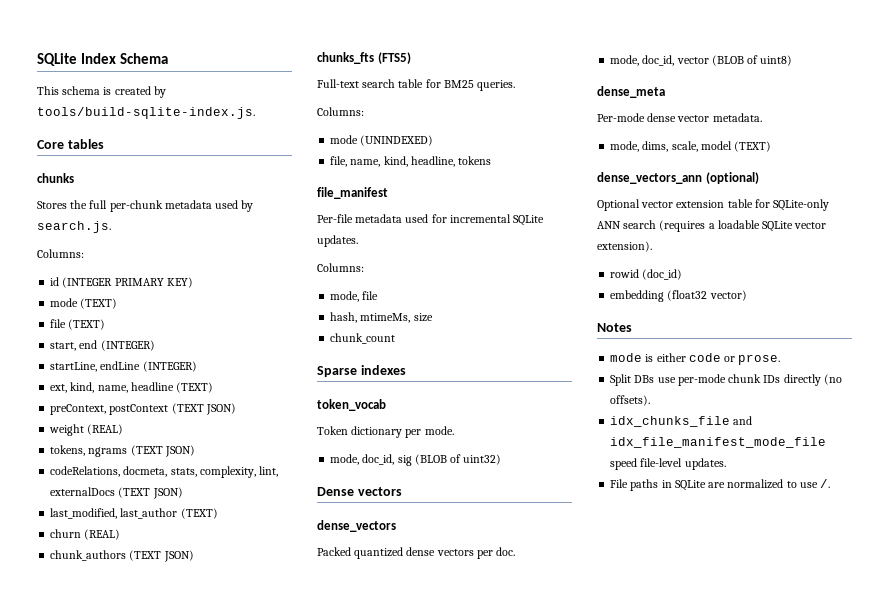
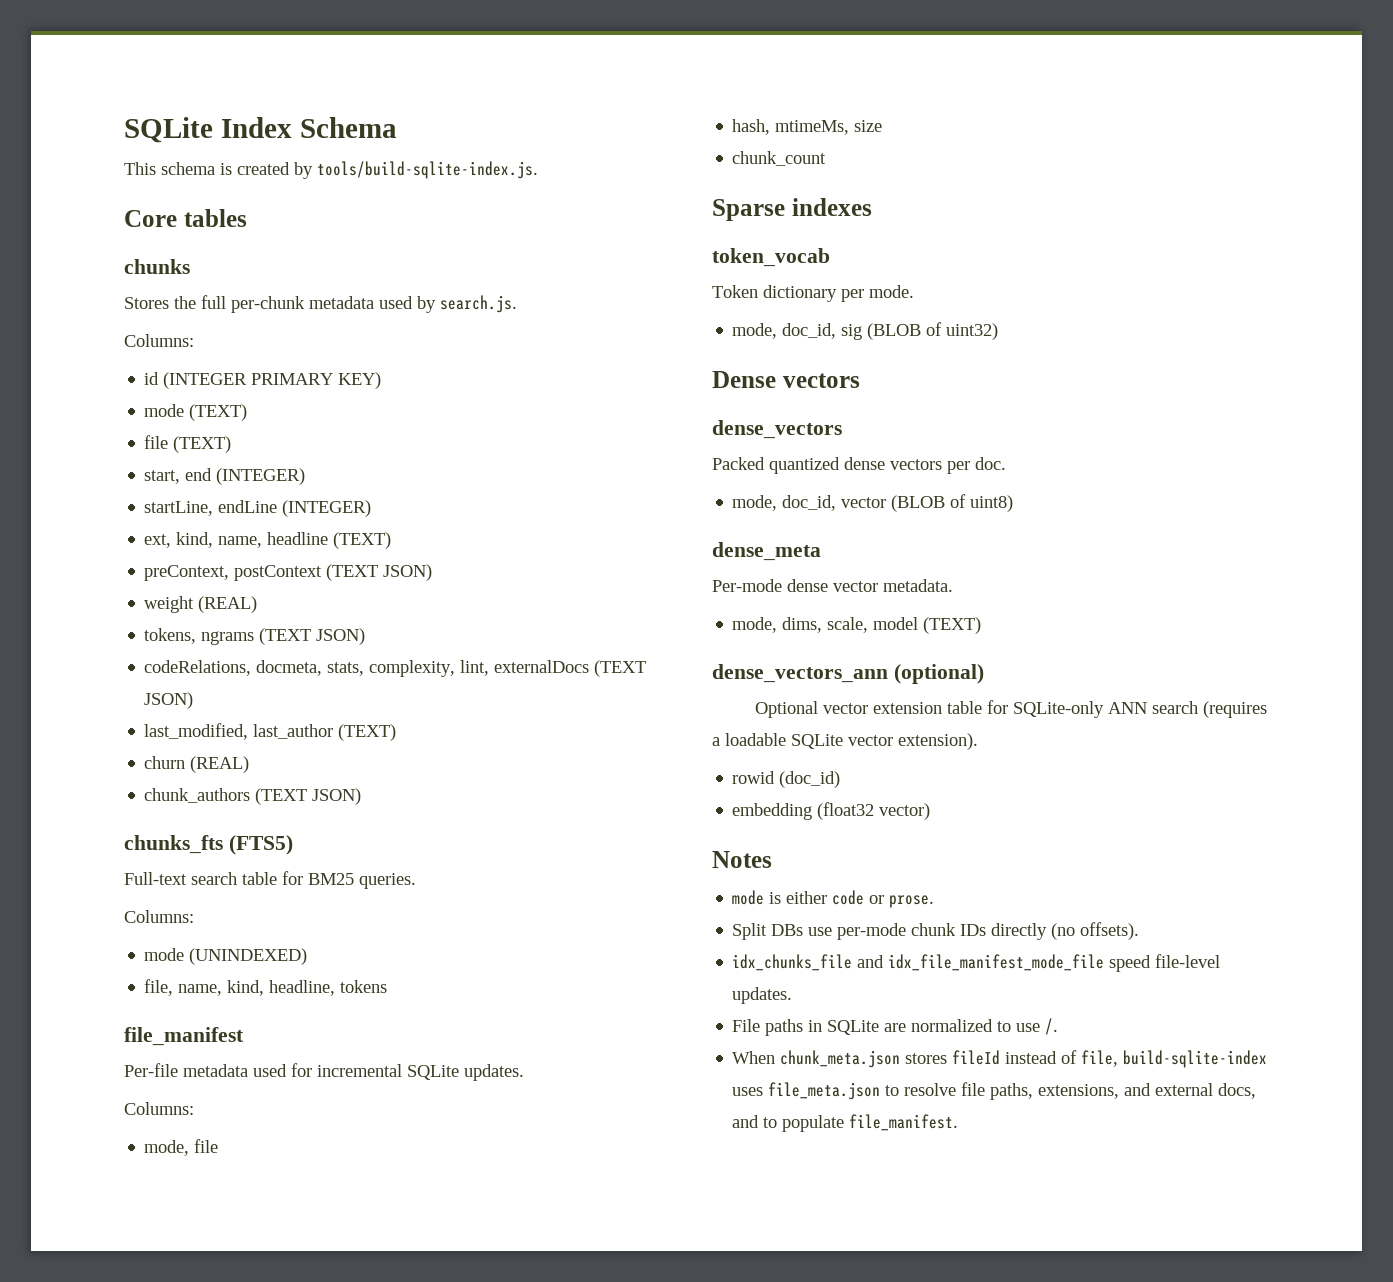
+ When chunk_meta.json stores fileId instead of file, build-sqlite-index uses file_meta.json to resolve file paths, extensions, and external docs, and to populate file_manifest.

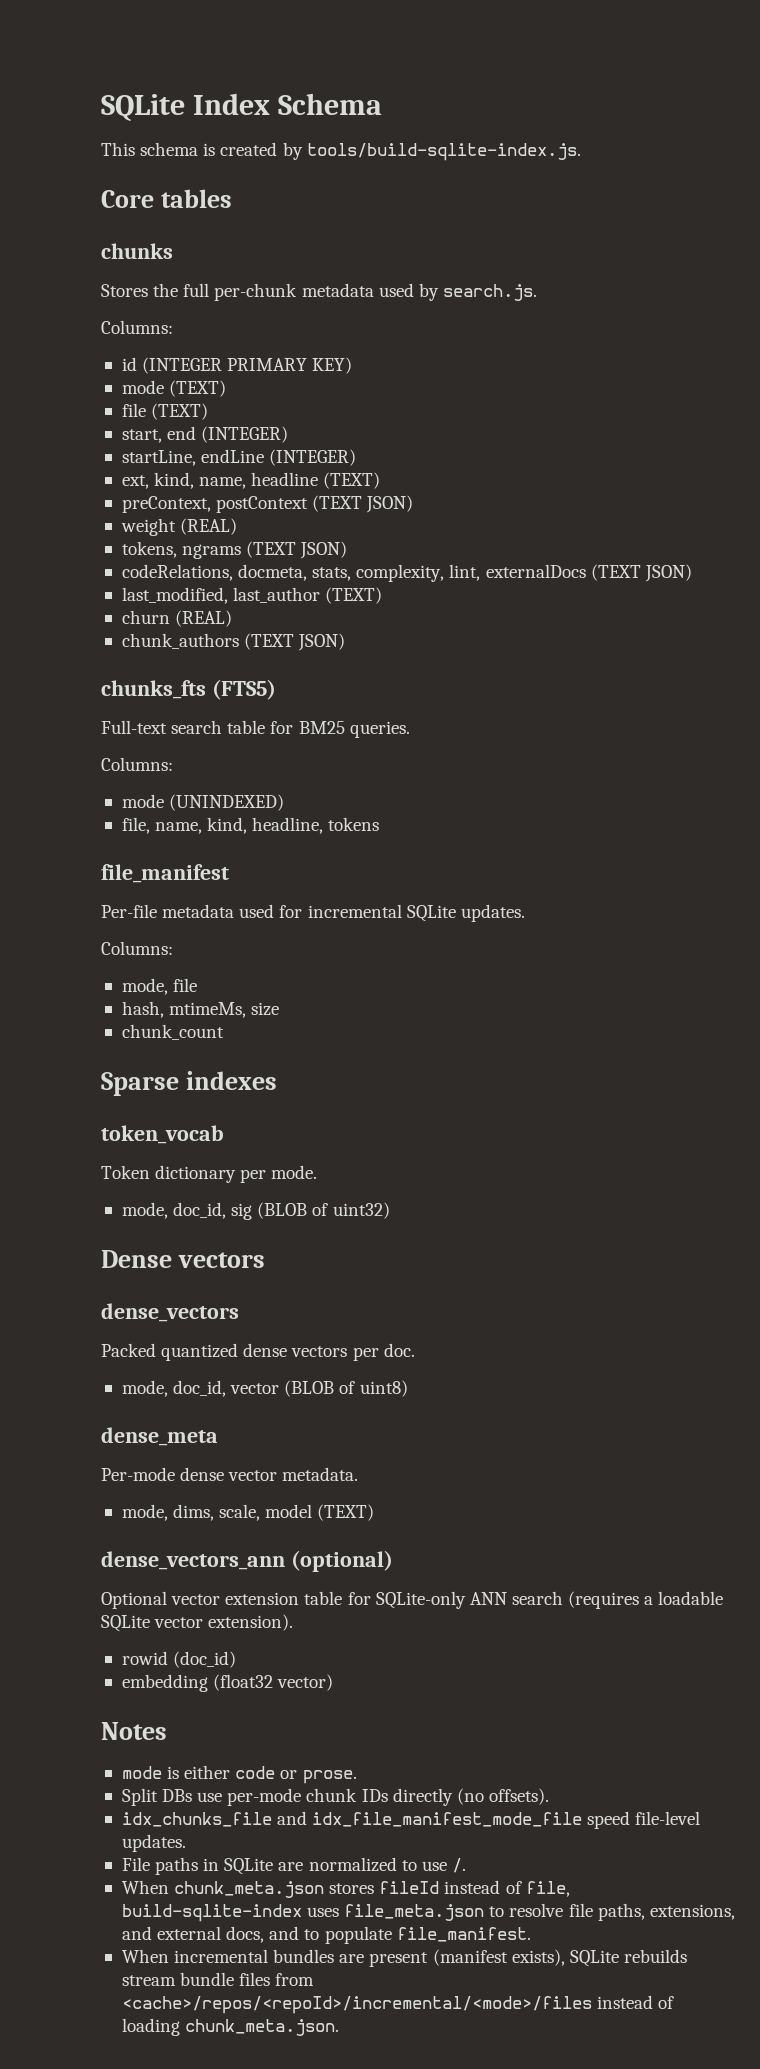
+ When incremental bundles are present (manifest exists), SQLite rebuilds stream bundle files from <cache>/repos/<repoId>/incremental/<mode>/files instead of loading chunk_meta.json.

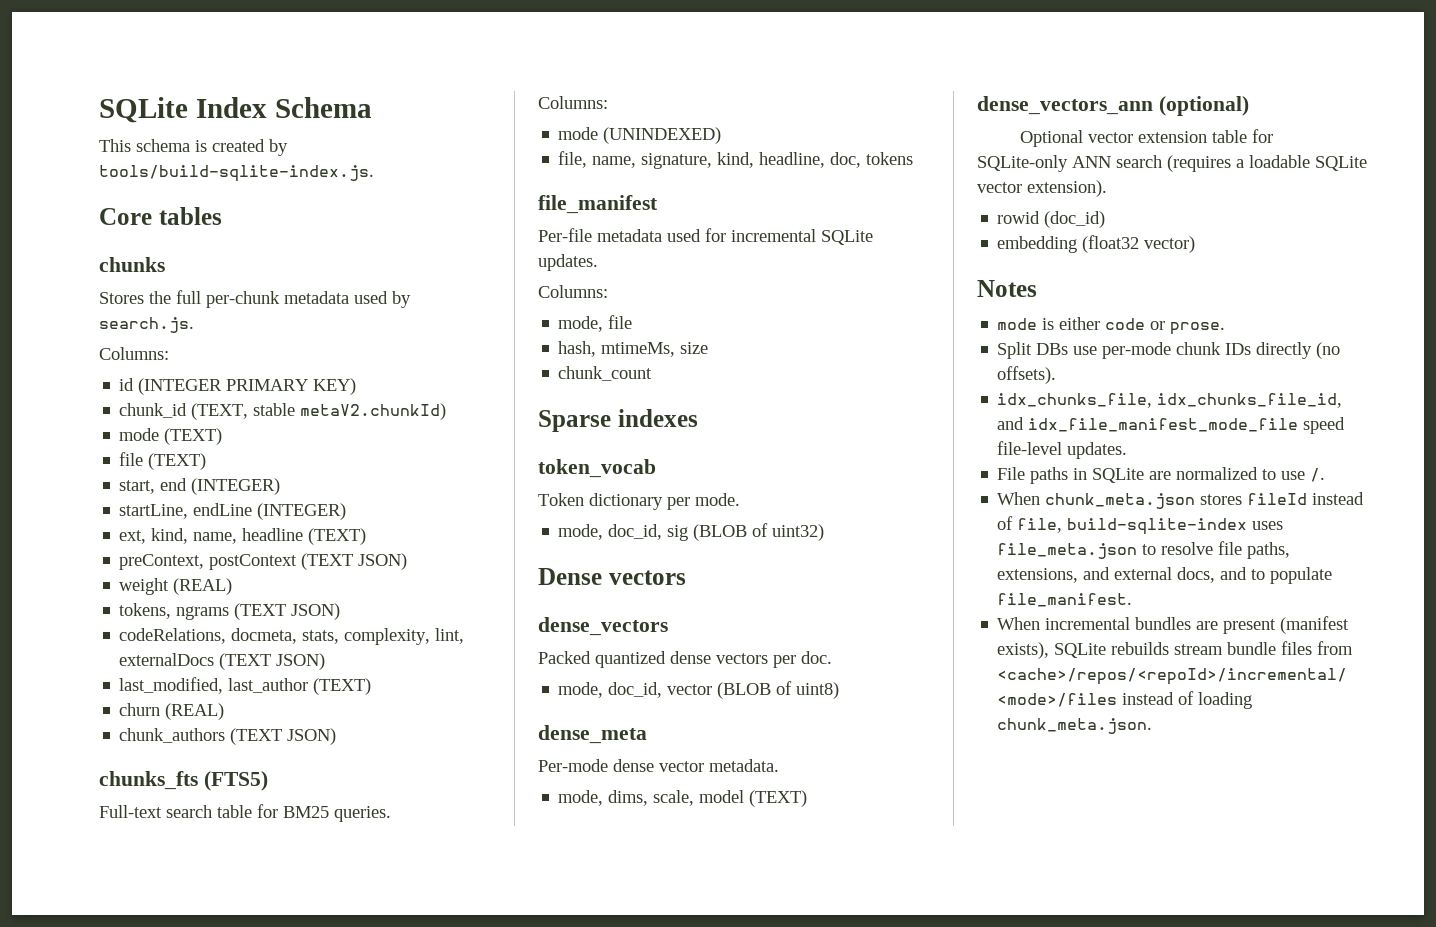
+ chunk_id (TEXT, stable metaV2.chunkId)
- file, name, kind, headline, tokens
+ file, name, signature, kind, headline, doc, tokens
- idx_chunks_file and idx_file_manifest_mode_file speed file-level updates.
+ idx_chunks_file, idx_chunks_file_id, and idx_file_manifest_mode_file speed file-level updates.

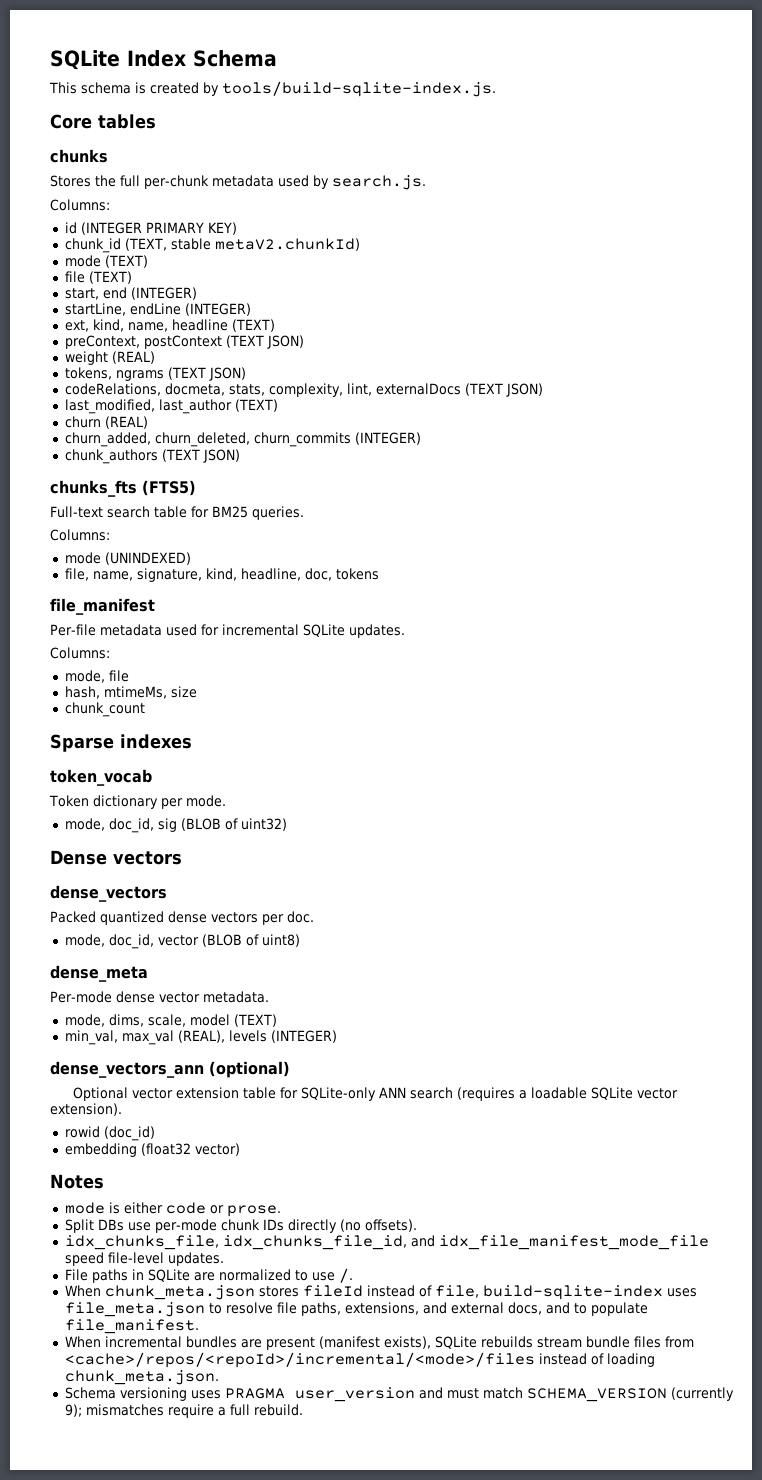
+ churn_added, churn_deleted, churn_commits (INTEGER)
+ min_val, max_val (REAL), levels (INTEGER)
+ Schema versioning uses PRAGMA user_version and must match SCHEMA_VERSION (currently 9); mismatches require a full rebuild.

